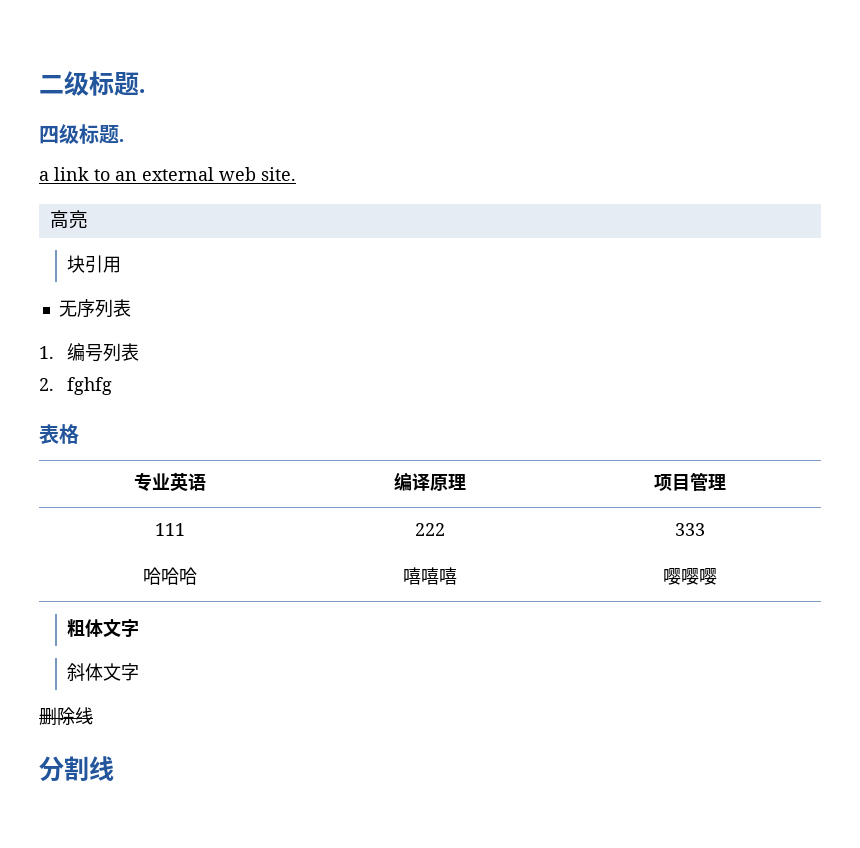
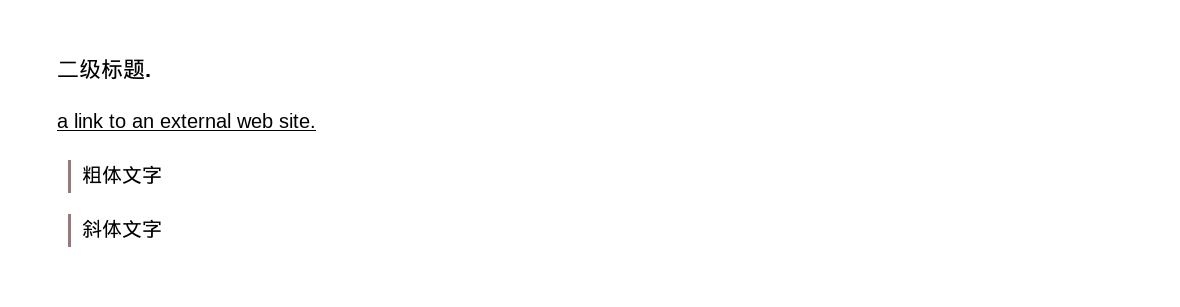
- 四级标题.
- 高亮
- 块引用
- 无序列表
- 1.编号列表
- 2. fghfg
- 表格
- 专业英语 | 编译原理 | 项目管理
- 111 | 222 | 333
- 哈哈哈 | 嘻嘻嘻 | 嘤嘤嘤
- 删除线
- 分割线

